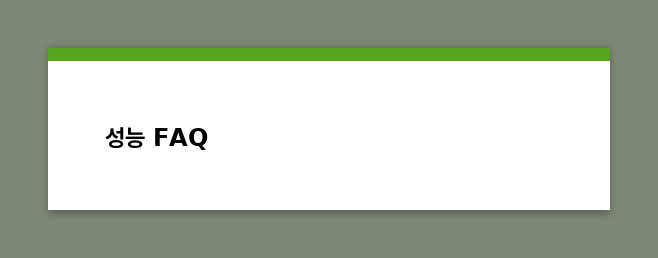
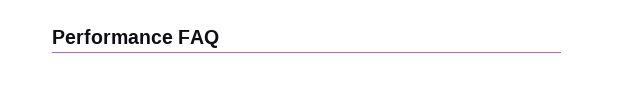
- 성능 FAQ
+ Performance FAQ

